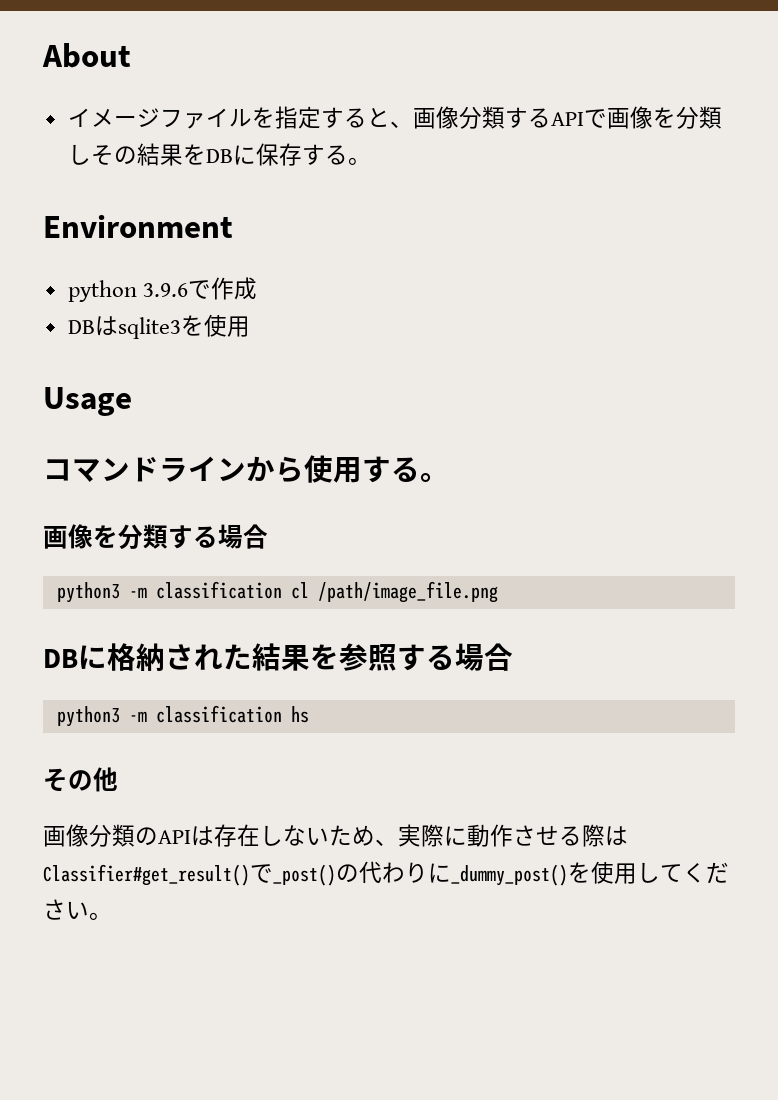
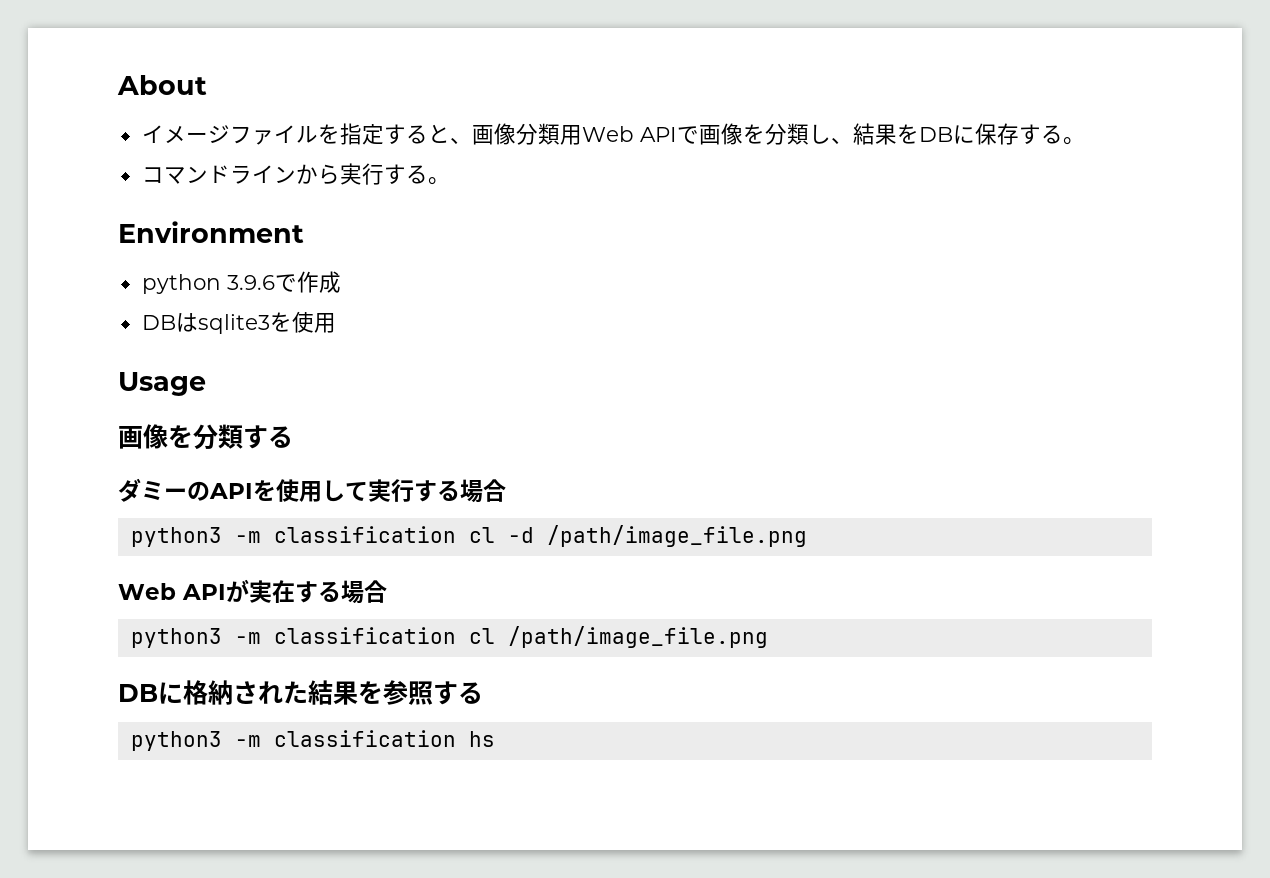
- イメージファイルを指定すると、画像分類するAPIで画像を分類しその結果をDBに保存する。
+ イメージファイルを指定すると、画像分類用Web APIで画像を分類し、結果をDBに保存する。
+ コマンドラインから実行する。
- コマンドラインから使用する。
- 画像を分類する場合
+ 画像を分類する
+ ダミーのAPIを使用して実行する場合
+ python3 -m classification cl -d /path/image_file.png
+ Web APIが実在する場合
- DBに格納された結果を参照する場合
+ DBに格納された結果を参照する
- その他
- 画像分類のAPIは存在しないため、実際に動作させる際はClassifier#get_result()で_post()の代わりに_dummy_post()を使用してください。

